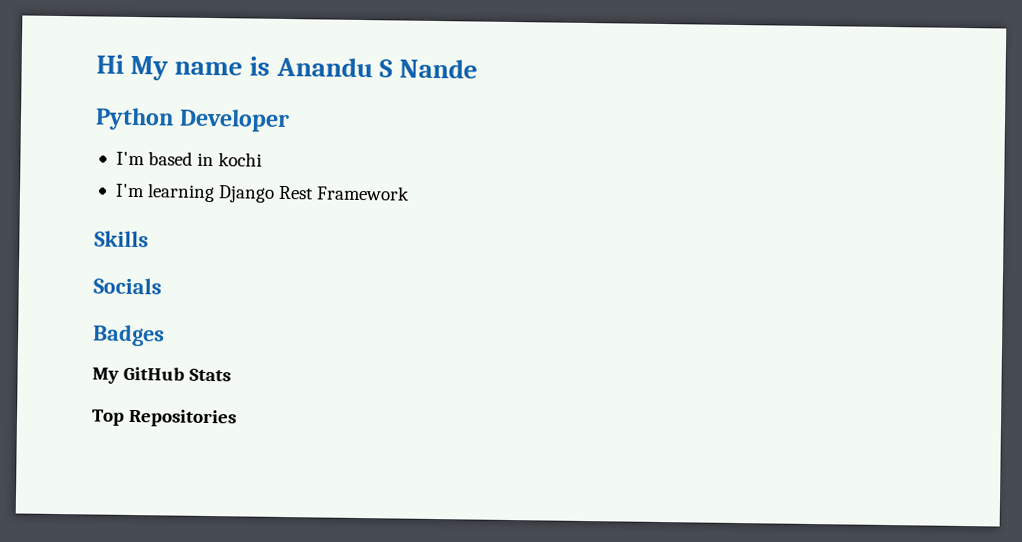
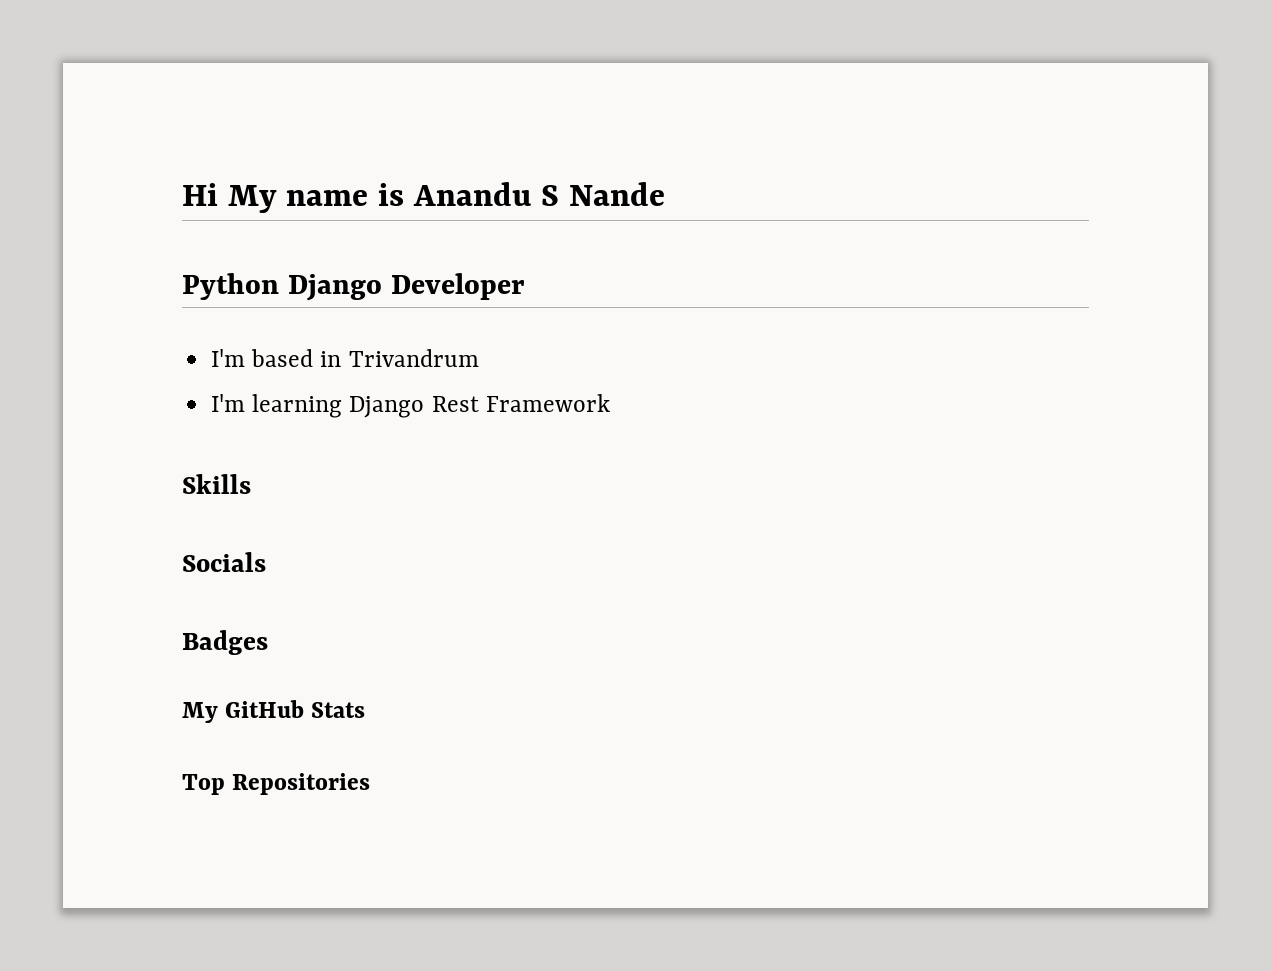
- Python Developer
+ Python Django Developer
- I'm based in kochi
+ I'm based in Trivandrum

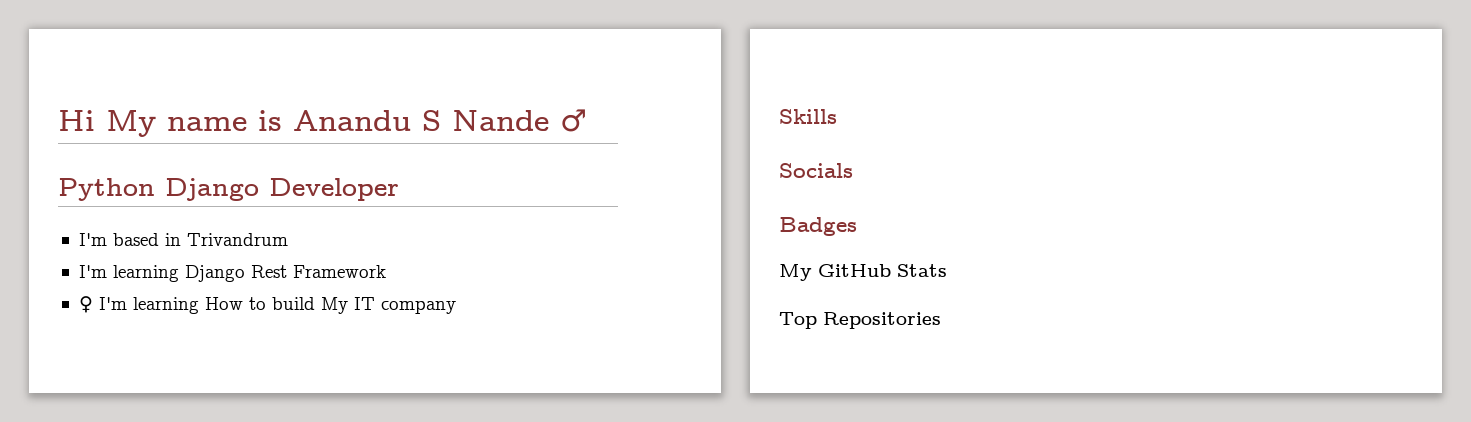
- Hi My name is Anandu S Nande
+ Hi My name is Anandu S Nande ♂
+ ♀ I'm learning How to build My IT company

